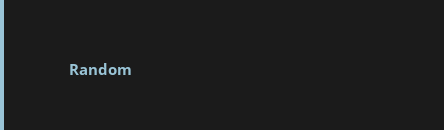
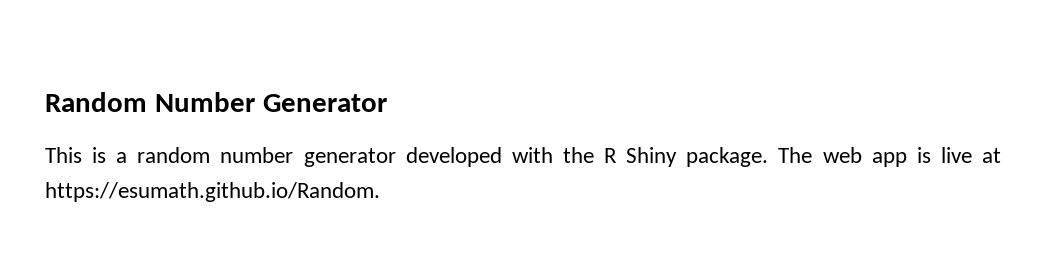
- Random
+ Random Number Generator
+ This is a random number generator developed with the R Shiny package. The web app is live at https://esumath.github.io/Random.

